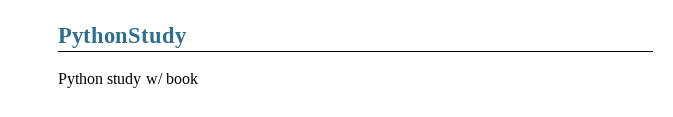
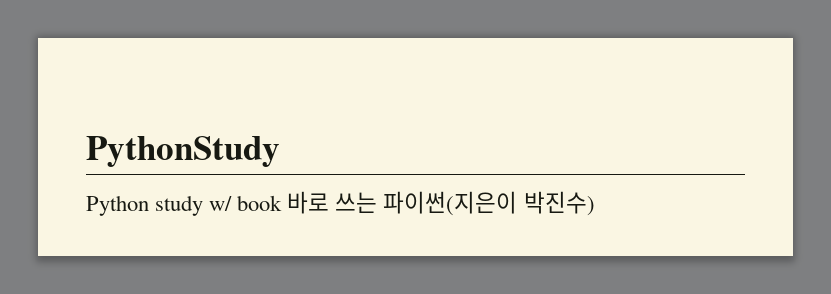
- Python study w/ book
+ Python study w/ book 바로 쓰는 파이썬(지은이 박진수)

